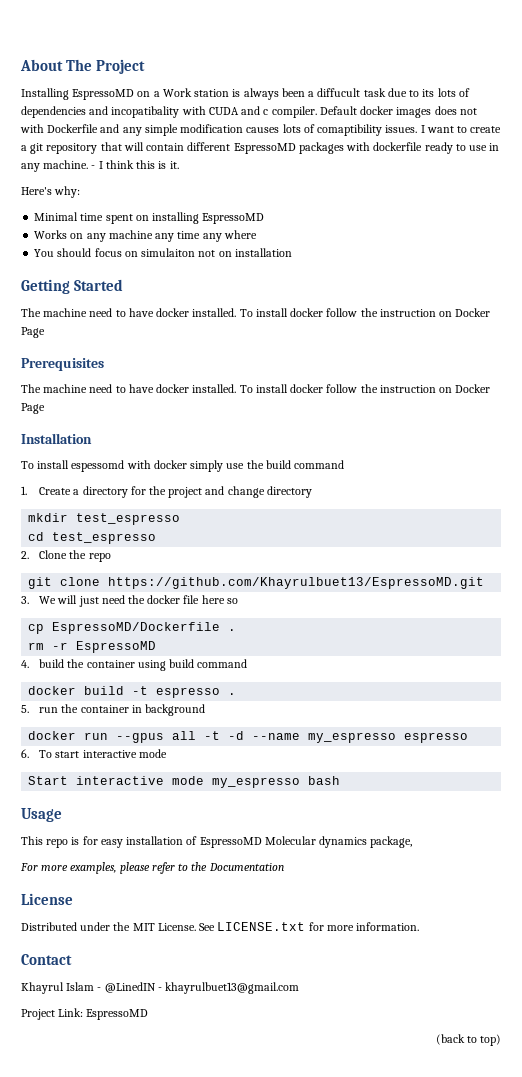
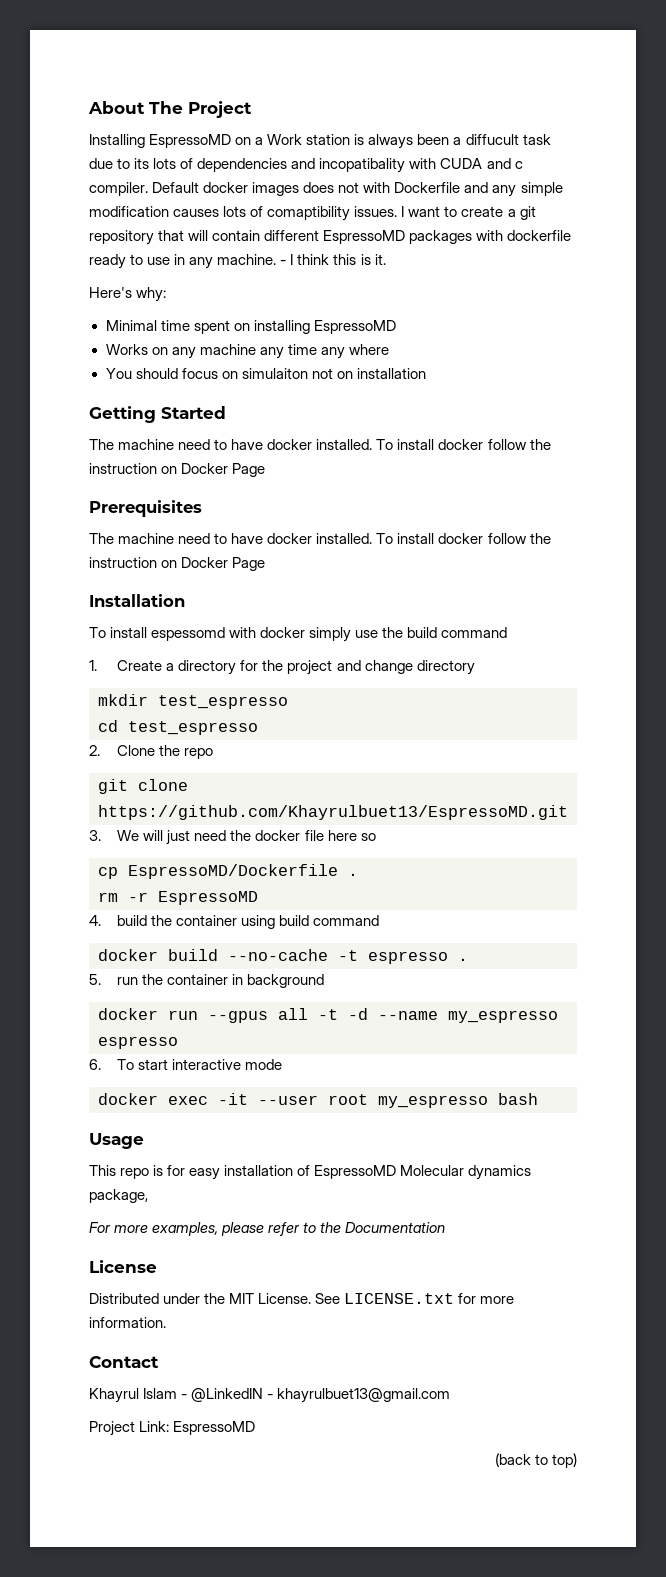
- docker build -t espresso .
+ docker build --no-cache -t espresso .
- Start interactive mode my_espresso bash
+ docker exec -it --user root my_espresso bash
- Khayrul Islam - @LinedIN - khayrulbuet13@gmail.com
+ Khayrul Islam - @LinkedIN - khayrulbuet13@gmail.com

